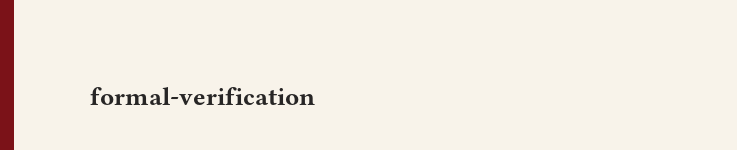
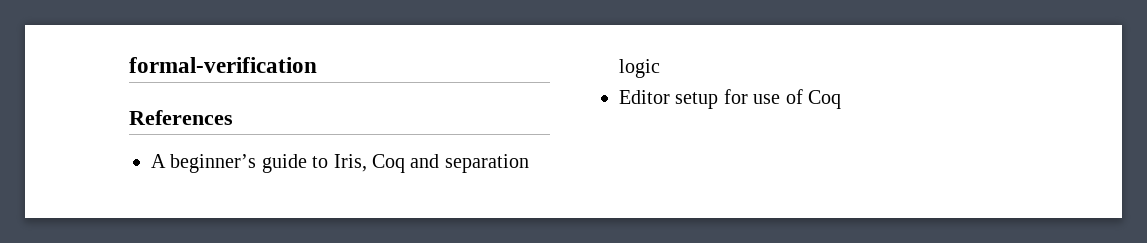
+ References
+ A beginner’s guide to Iris, Coq and separation logic
+ Editor setup for use of Coq

